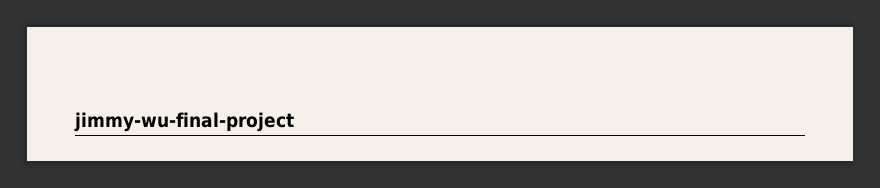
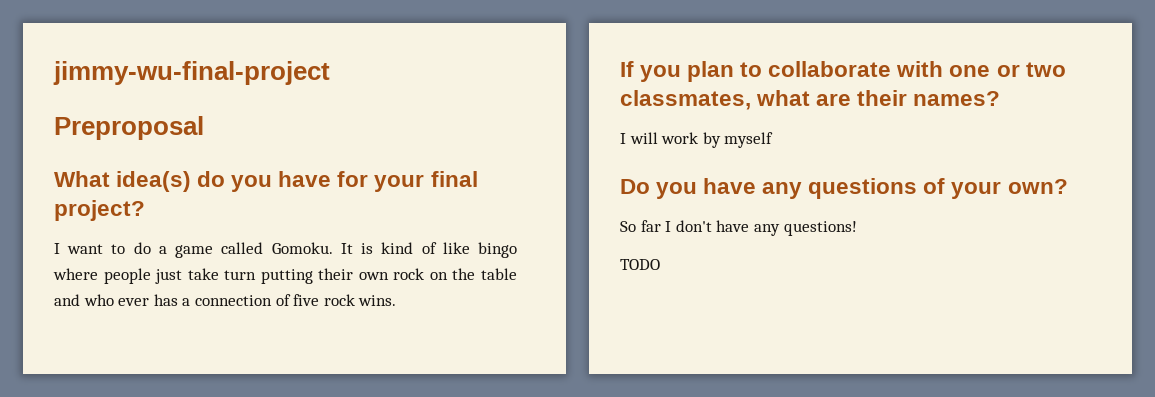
+ Preproposal
+ What idea(s) do you have for your final project?
+ I want to do a game called Gomoku. It is kind of like bingo where people just take turn putting their own rock on the table and who ever has a connection of five rock wins.
+ If you plan to collaborate with one or two classmates, what are their names?
+ I will work by myself
+ Do you have any questions of your own?
+ So far I don't have any questions!
+ TODO

